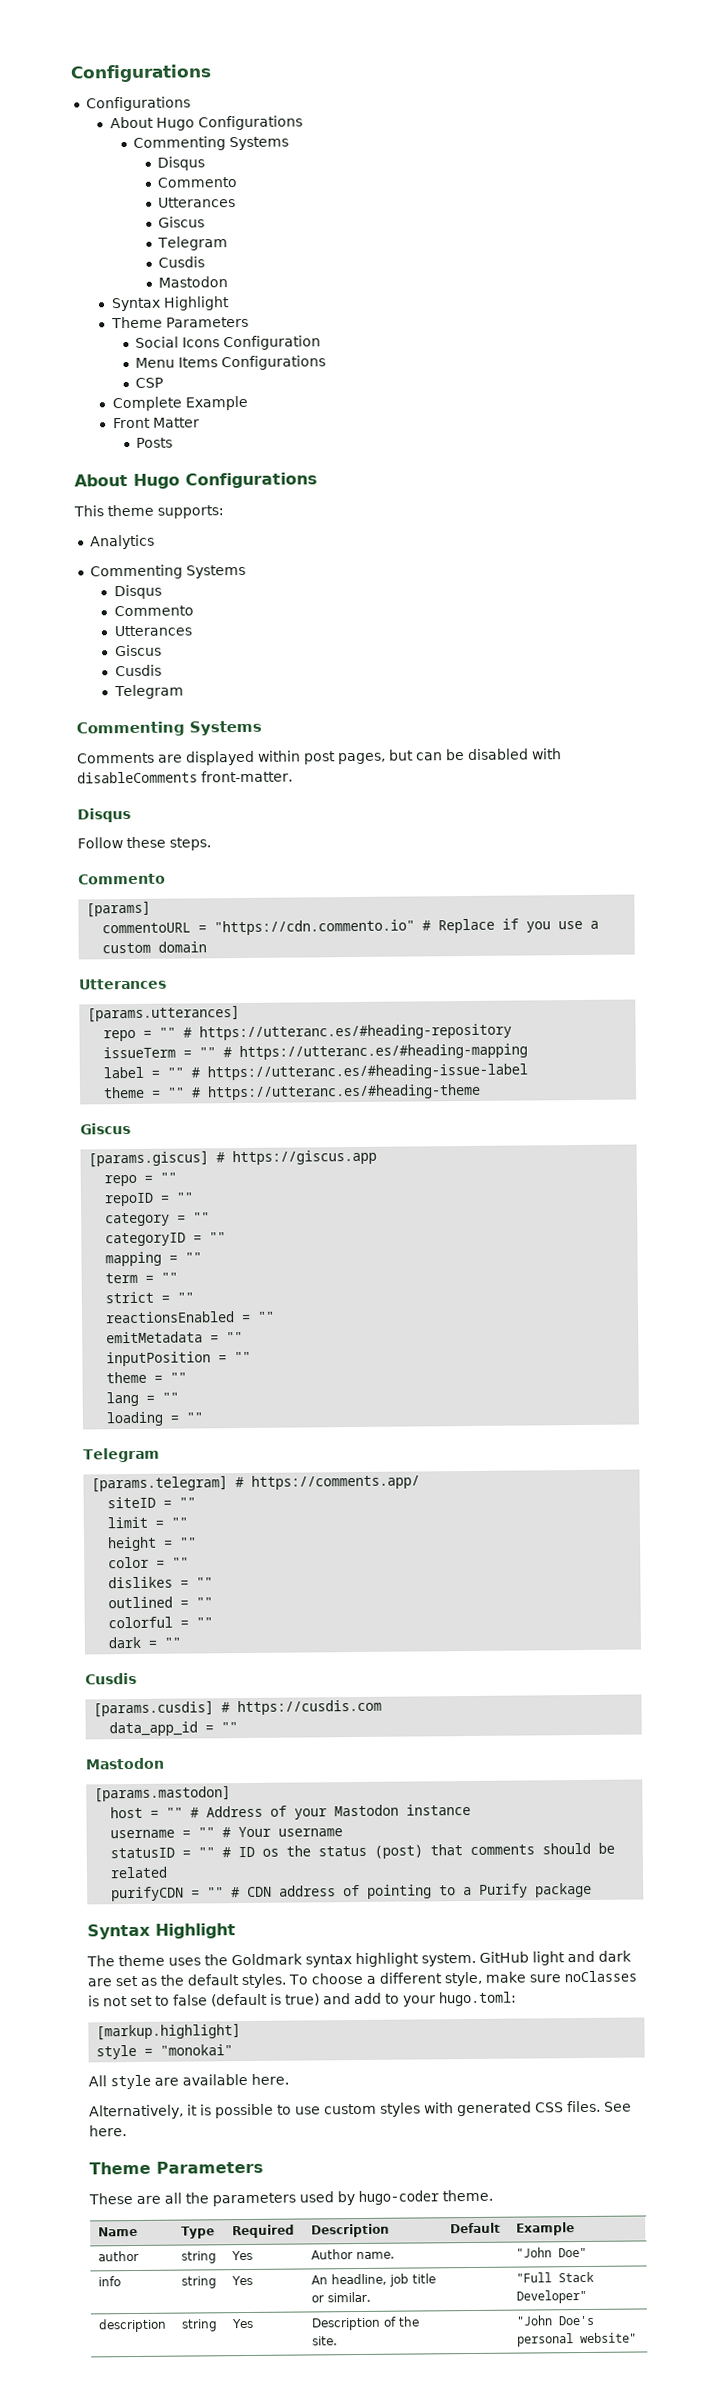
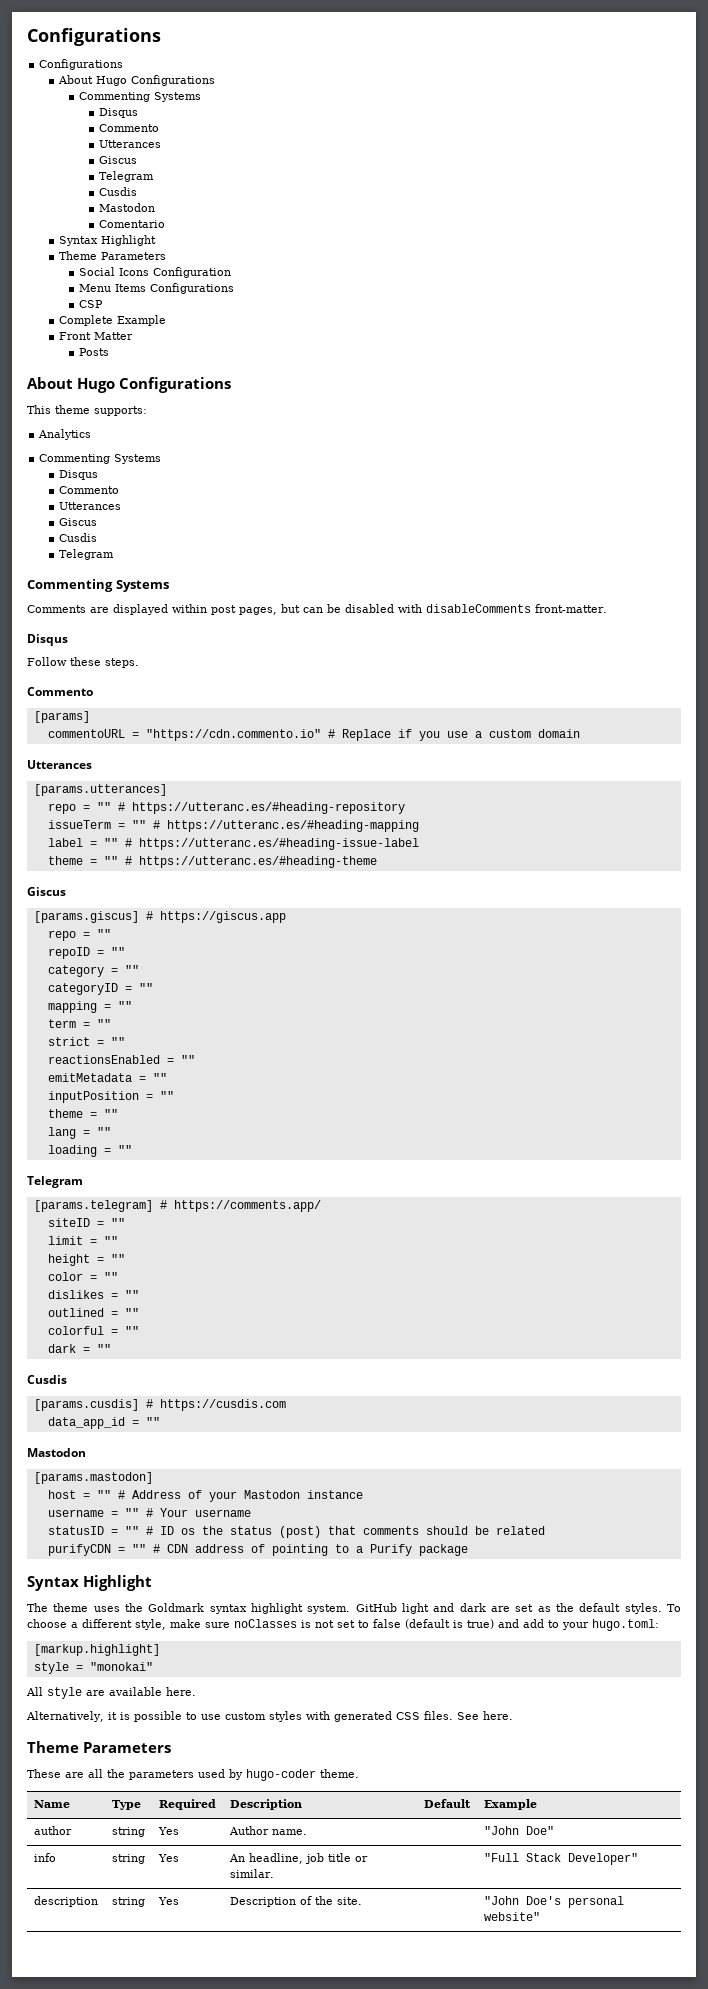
+ Comentario

